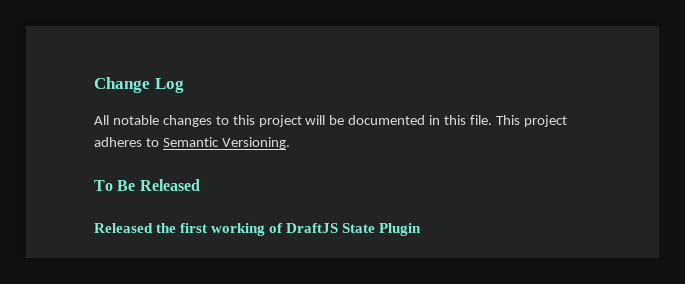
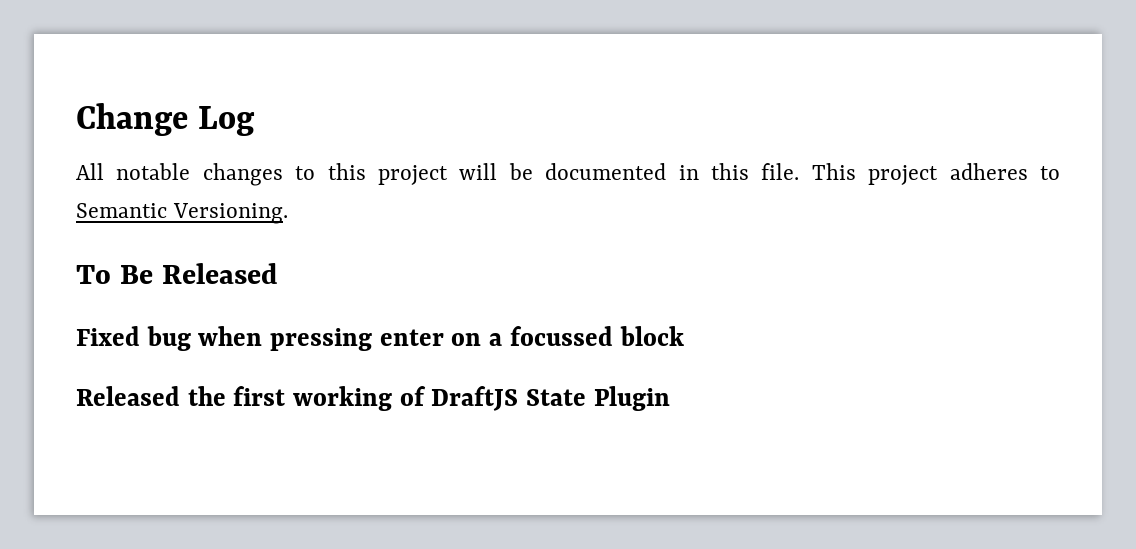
+ Fixed bug when pressing enter on a focussed block

